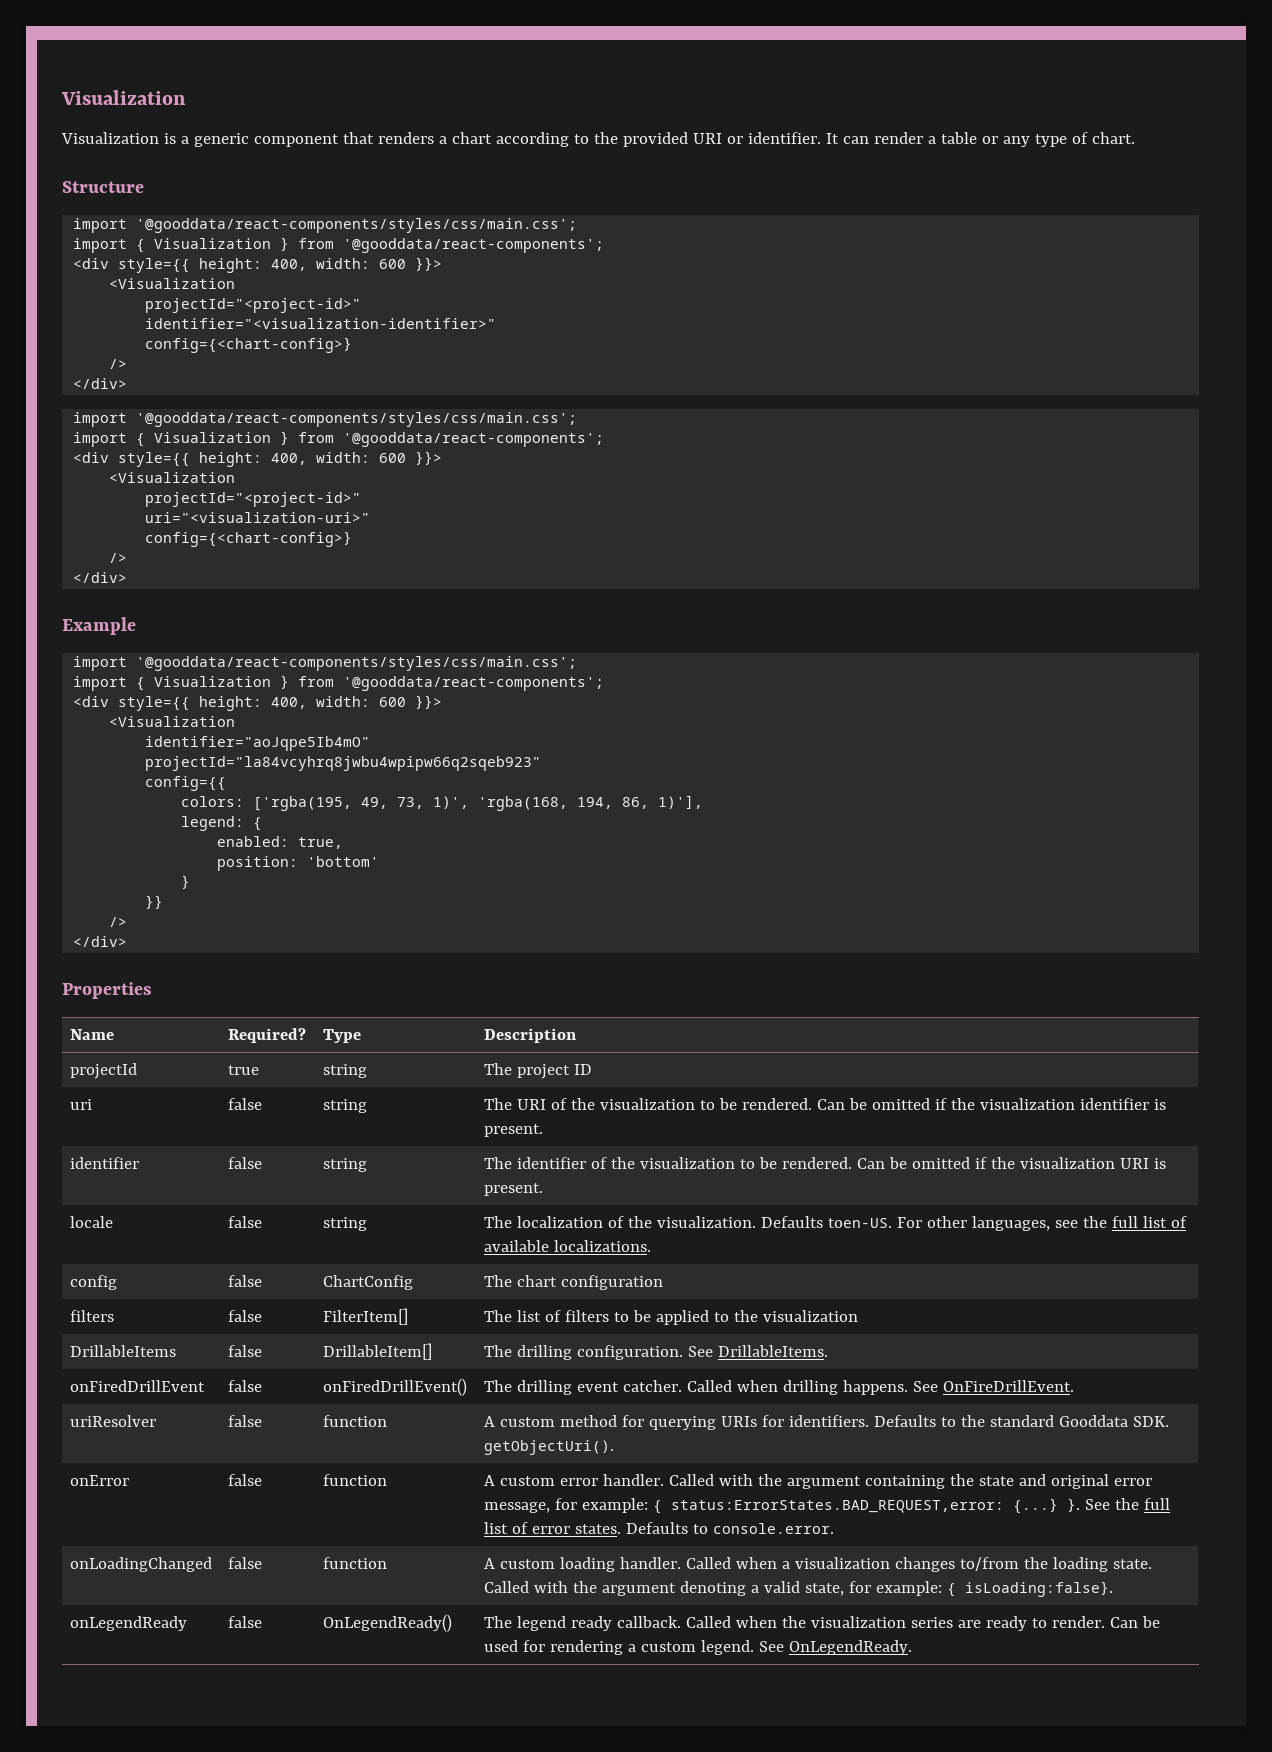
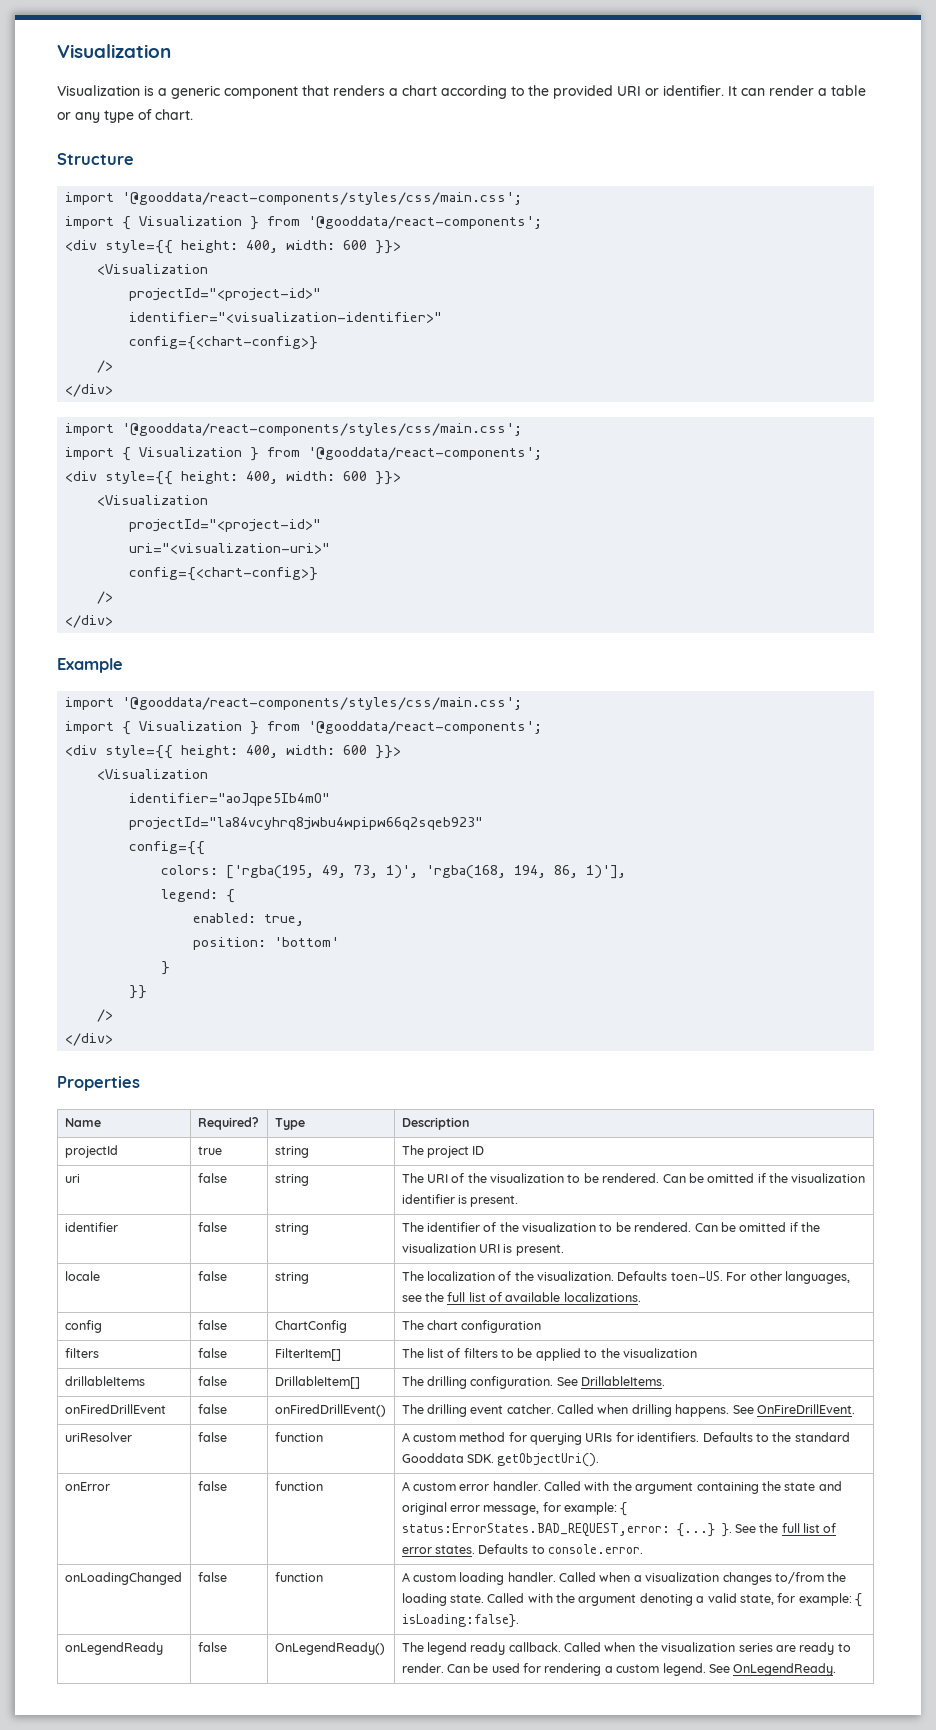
- DrillableItems | false | DrillableItem[] | The drilling configuration. See DrillableItems.
+ drillableItems | false | DrillableItem[] | The drilling configuration. See DrillableItems.

